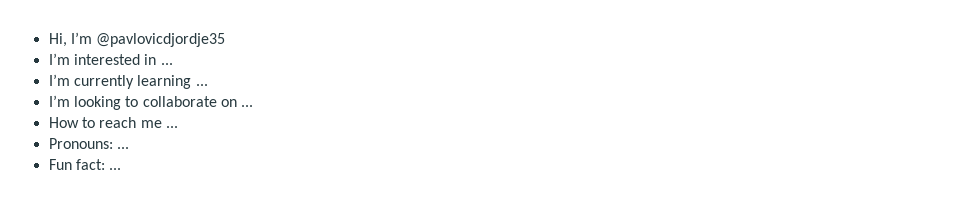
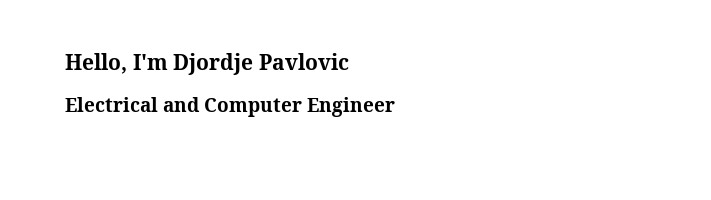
- Hi, I’m @pavlovicdjordje35
- I’m interested in ...
- I’m currently learning ...
- I’m looking to collaborate on ...
- How to reach me ...
- Pronouns: ...
- Fun fact: ...
+ Hello, I'm Djordje Pavlovic
+ Electrical and Computer Engineer

